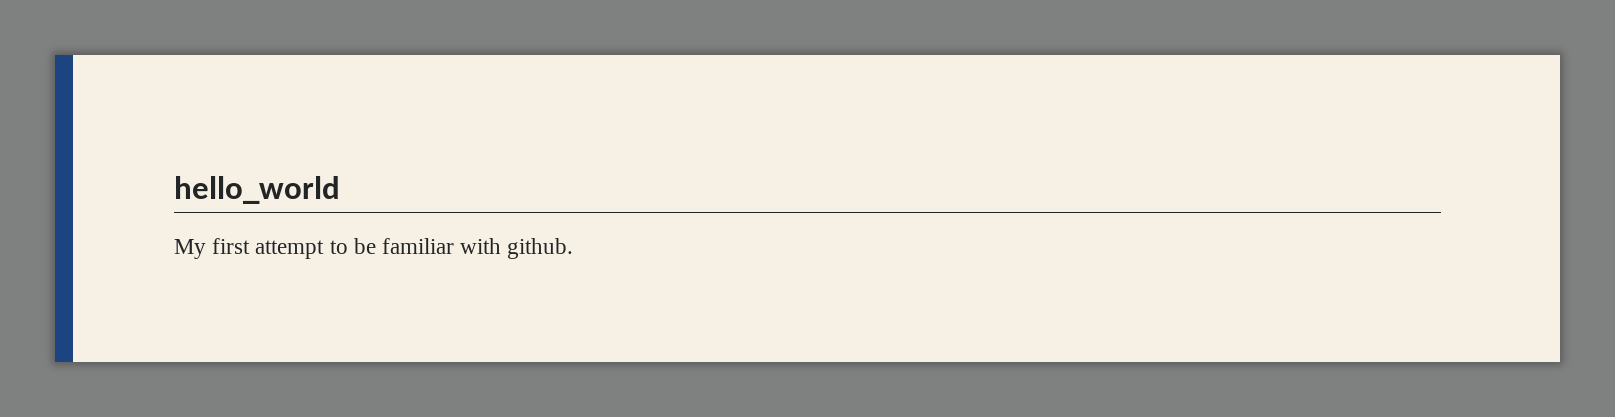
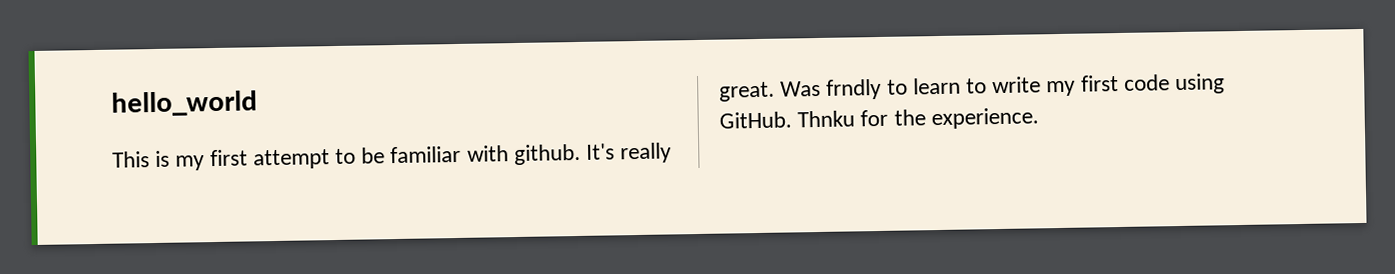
- My first attempt to be familiar with github.
+ This is my first attempt to be familiar with github.
+ It's really great. Was frndly to learn to write my first code using GitHub. Thnku for the experience.

